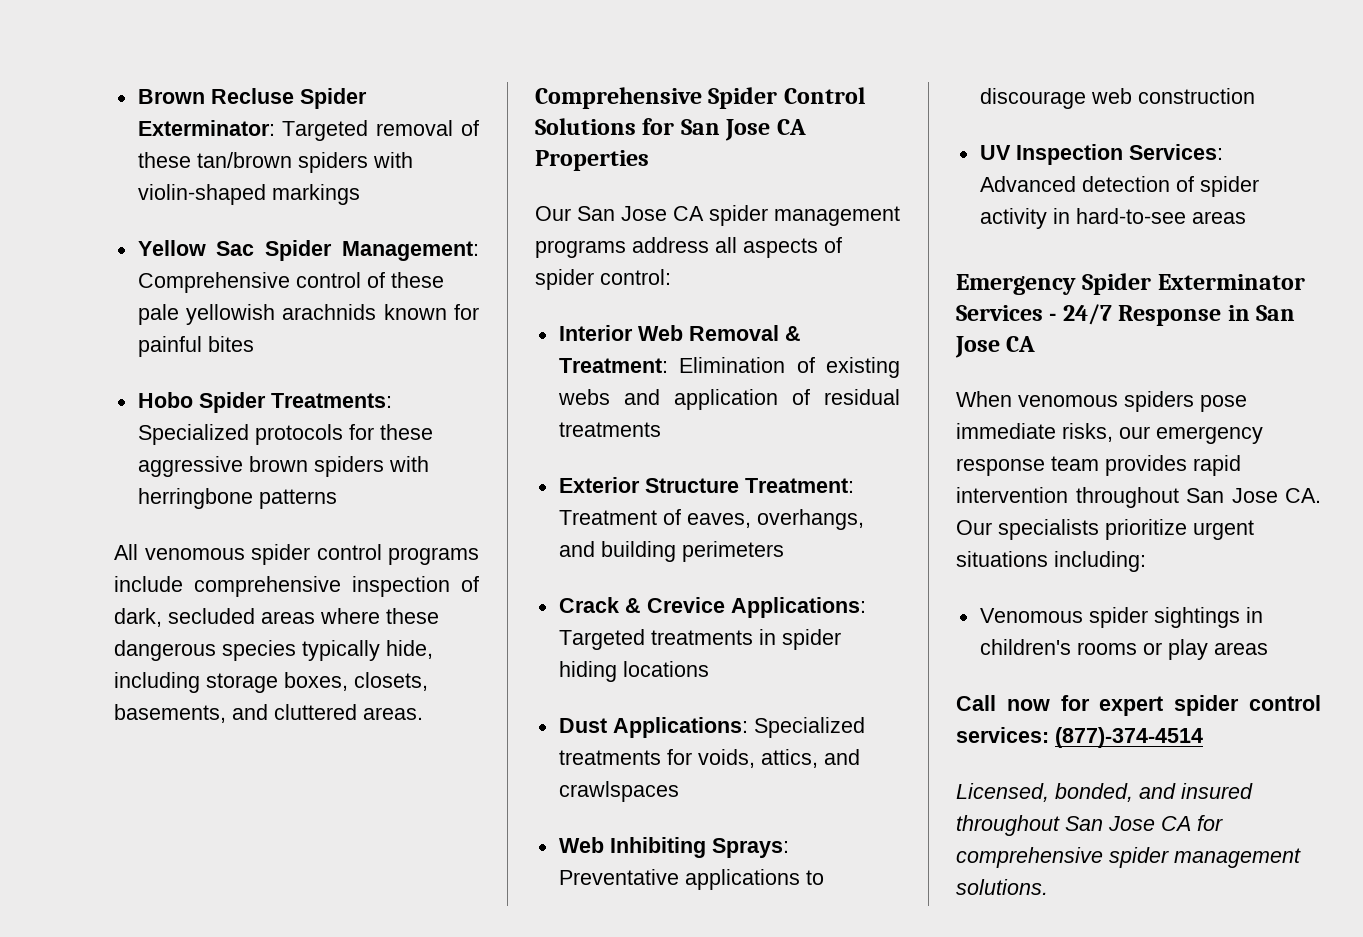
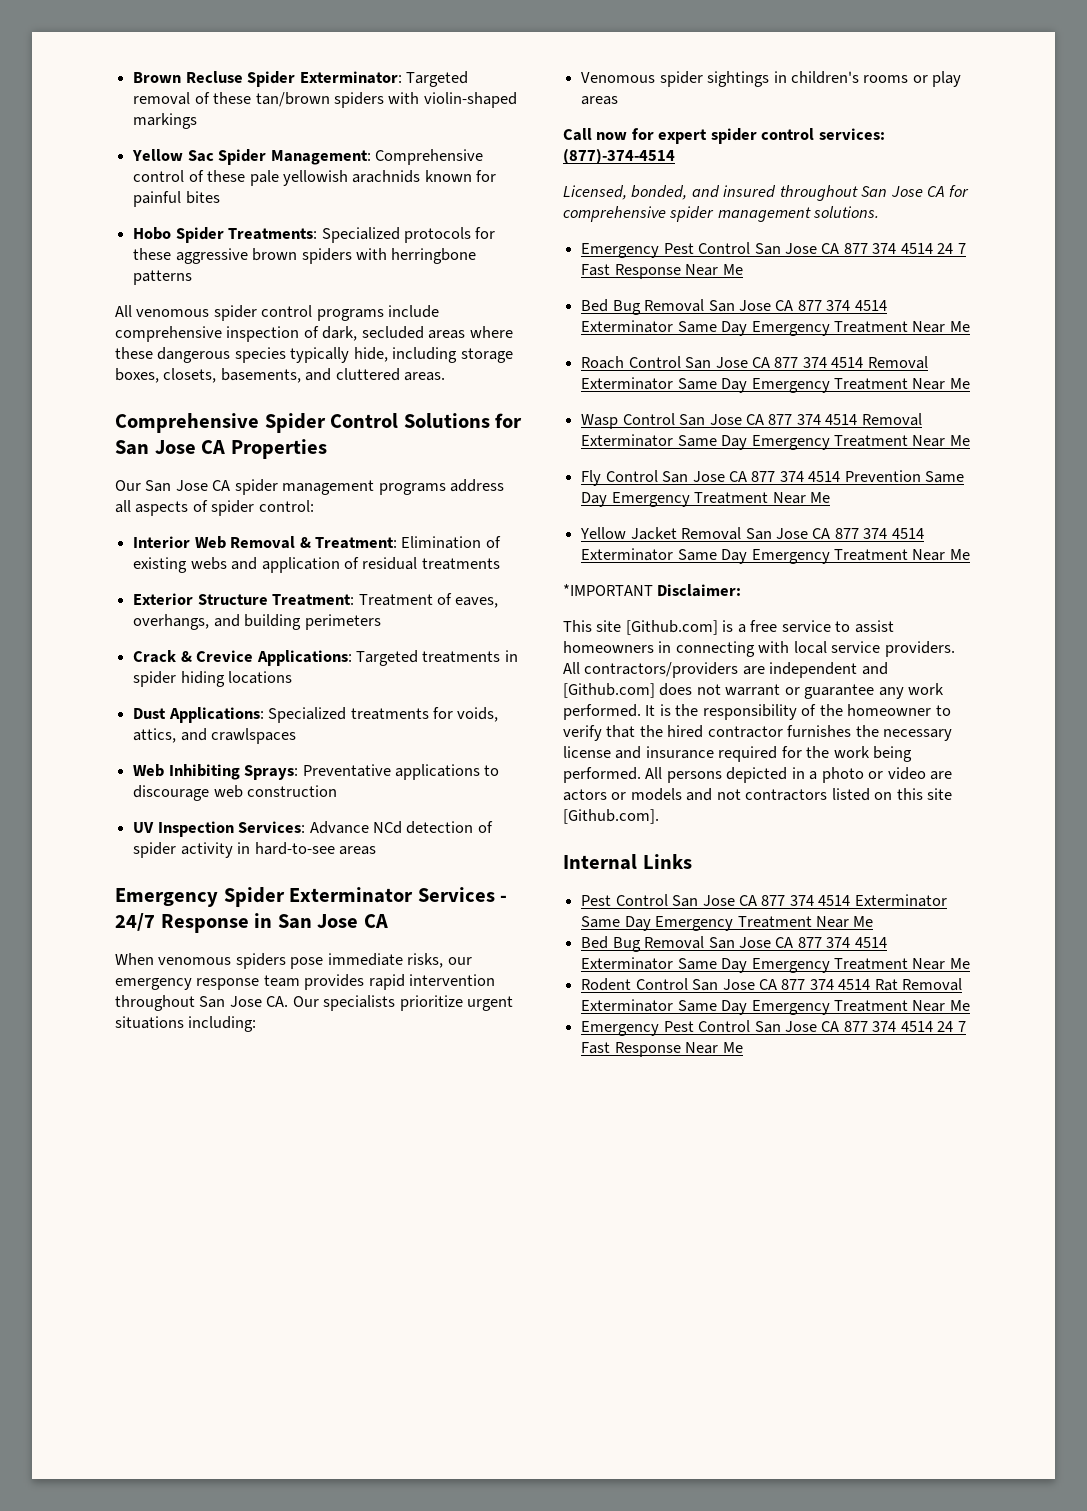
- UV Inspection Services: Advanced detection of spider activity in hard-to-see areas
+ UV Inspection Services: Advance NCd detection of spider activity in hard-to-see areas
  Licensed, bonded, and insured throughout San Jose CA for comprehensive spider management solutions.
+ Emergency Pest Control San Jose CA 877 374 4514 24 7 Fast Response Near Me
+ Bed Bug Removal San Jose CA 877 374 4514 Exterminator Same Day Emergency Treatment Near Me
+ Roach Control San Jose CA 877 374 4514 Removal Exterminator Same Day Emergency Treatment Near Me
+ Wasp Control San Jose CA 877 374 4514 Removal Exterminator Same Day Emergency Treatment Near Me
+ Fly Control San Jose CA 877 374 4514 Prevention Same Day Emergency Treatment Near Me
+ Yellow Jacket Removal San Jose CA 877 374 4514 Exterminator Same Day Emergency Treatment Near Me
+ *IMPORTANT Disclaimer:
+ This site [Github.com] is a free service to assist homeowners in connecting with local service providers. All contractors/providers are independent and [Github.com] does not warrant or guarantee any work performed. It is the responsibility of the homeowner to verify that the hired contractor furnishes the necessary license and insurance required for the work being performed. All persons depicted in a photo or video are actors or models and not contractors listed on this site [Github.com].
+ Internal Links
+ Pest Control San Jose CA 877 374 4514 Exterminator Same Day Emergency Treatment Near Me
+ Bed Bug Removal San Jose CA 877 374 4514 Exterminator Same Day Emergency Treatment Near Me
+ Rodent Control San Jose CA 877 374 4514 Rat Removal Exterminator Same Day Emergency Treatment Near Me
+ Emergency Pest Control San Jose CA 877 374 4514 24 7 Fast Response Near Me

